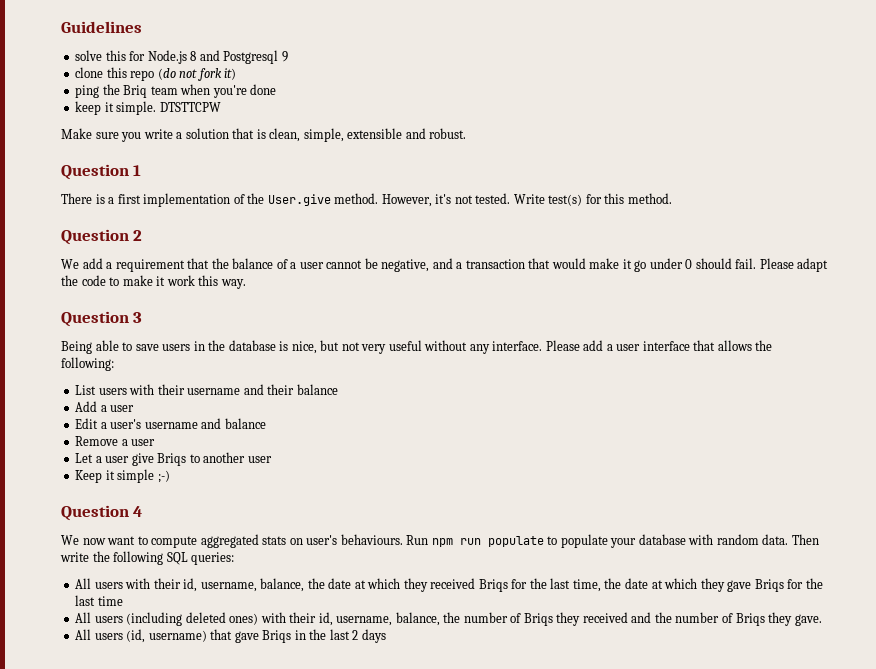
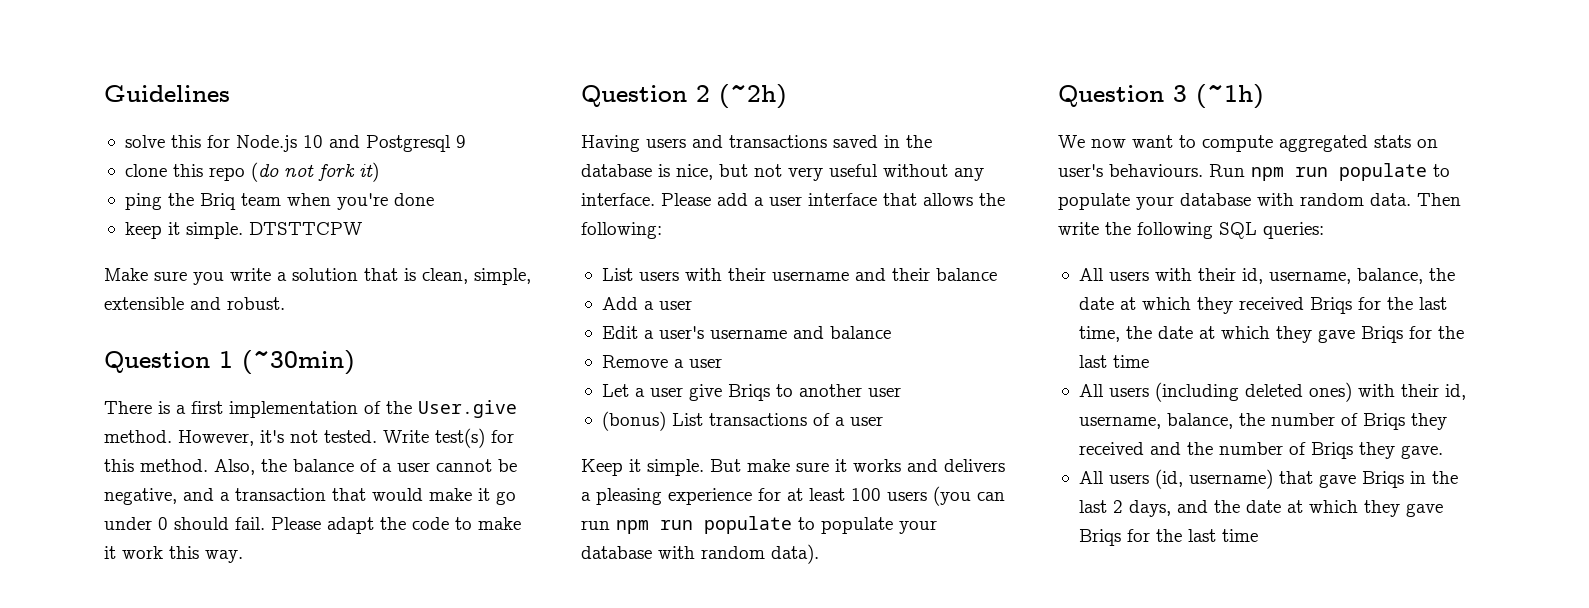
- solve this for Node.js 8 and Postgresql 9
+ solve this for Node.js 10 and Postgresql 9
- Question 1
+ Question 1 (~30min)
- Write test(s) for this method.
- Question 2
- We add a requirement that the balance of a user cannot be negative, and a transaction that would make it go under 0 should fail.
+ Write test(s) for this method. Also, the balance of a user cannot be negative, and a transaction that would make it go under 0 should fail.
- Question 3
- Being able to save users in the database is nice, but not very useful without any interface.
+ Question 2 (~2h)
+ Having users and transactions saved in the database is nice, but not very useful without any interface.
- Keep it simple ;-)
- Question 4
+ (bonus) List transactions of a user
+ Keep it simple. But make sure it works and delivers a pleasing experience for at least 100 users (you can run npm run populate to populate your database with random data).
+ Question 3 (~1h)
- All users (id, username) that gave Briqs in the last 2 days
+ All users (id, username) that gave Briqs in the last 2 days, and the date at which they gave Briqs for the last time

